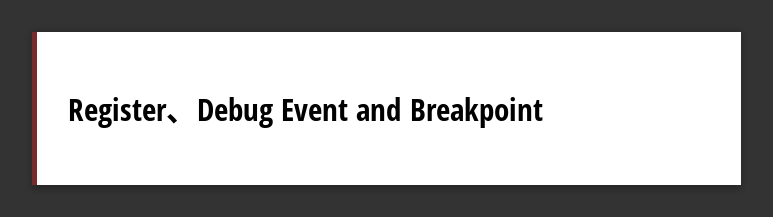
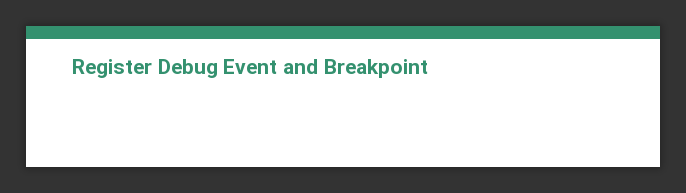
- Register、Debug Event and Breakpoint
+ Register Debug Event and Breakpoint

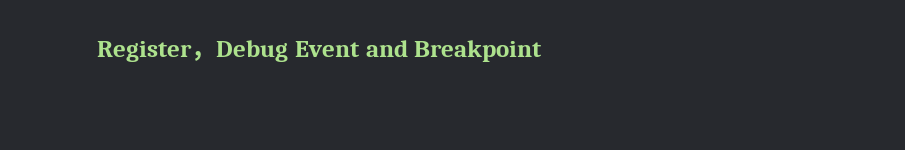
- Register Debug Event and Breakpoint
+ Register，Debug Event and Breakpoint

